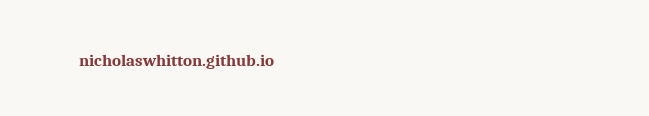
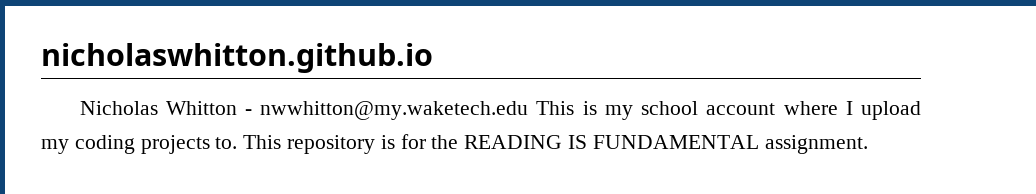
+ Nicholas Whitton - nwwhitton@my.waketech.edu This is my school account where I upload my coding projects to. This repository is for the READING IS FUNDAMENTAL assignment.

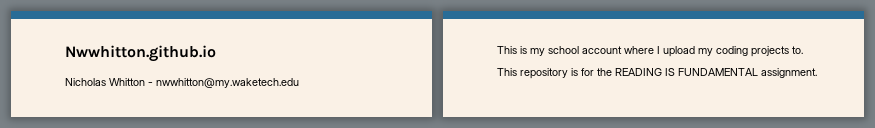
- nicholaswhitton.github.io
+ Nwwhitton.github.io
- Nicholas Whitton - nwwhitton@my.waketech.edu This is my school account where I upload my coding projects to. This repository is for the READING IS FUNDAMENTAL assignment.
+ Nicholas Whitton - nwwhitton@my.waketech.edu
+ This is my school account where I upload my coding projects to.
+ This repository is for the READING IS FUNDAMENTAL assignment.

